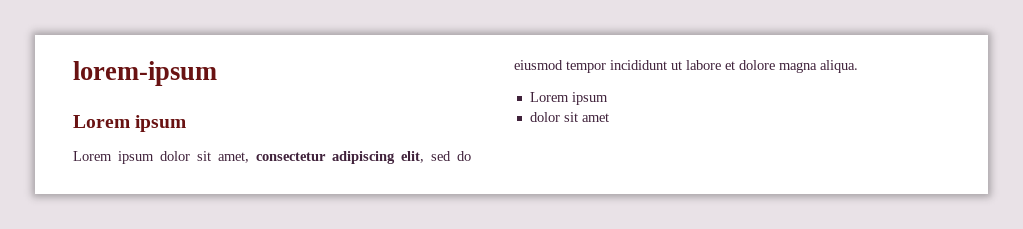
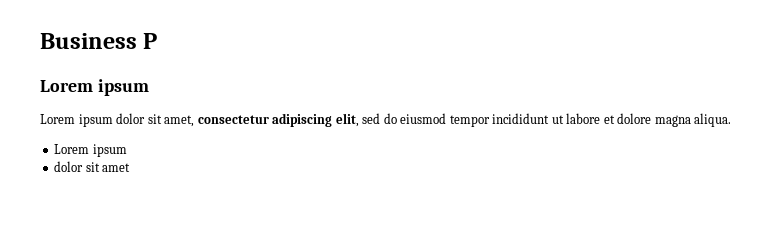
- lorem-ipsum
+ Business P

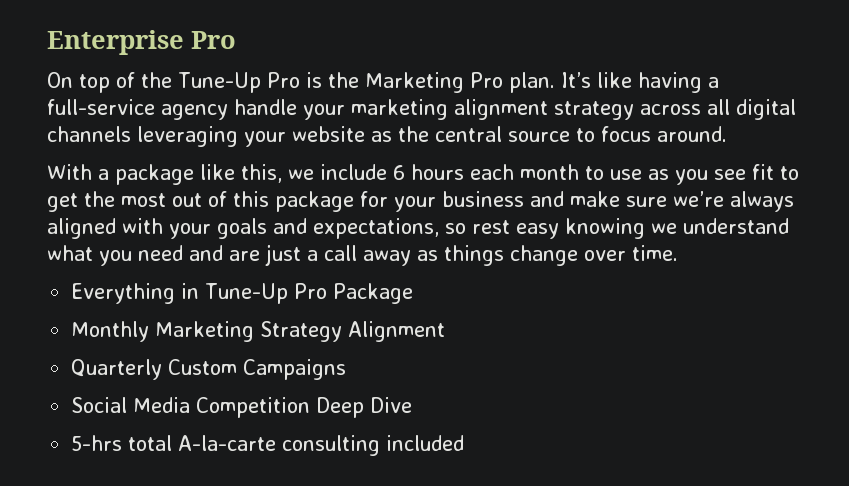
- Business P
- Lorem ipsum
- Lorem ipsum dolor sit amet, consectetur adipiscing elit, sed do eiusmod tempor incididunt ut labore et dolore magna aliqua.
- Lorem ipsum
- dolor sit amet
+ Enterprise Pro
+ On top of the Tune-Up Pro is the Marketing Pro plan. It’s like having a full-service agency handle your marketing alignment strategy across all digital channels leveraging your website as the central source to focus around.
+ With a package like this, we include 6 hours each month to use as you see fit to get the most out of this package for your business and make sure we’re always aligned with your goals and expectations, so rest easy knowing we understand what you need and are just a call away as things change over time.
+ Everything in Tune-Up Pro Package
+ Monthly Marketing Strategy Alignment
+ Quarterly Custom Campaigns
+ Social Media Competition Deep Dive
+ 5-hrs total A-la-carte consulting included

